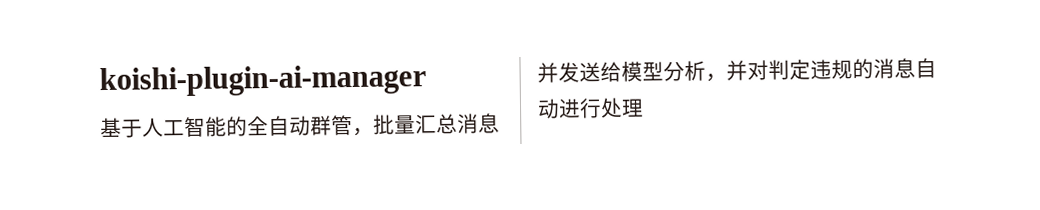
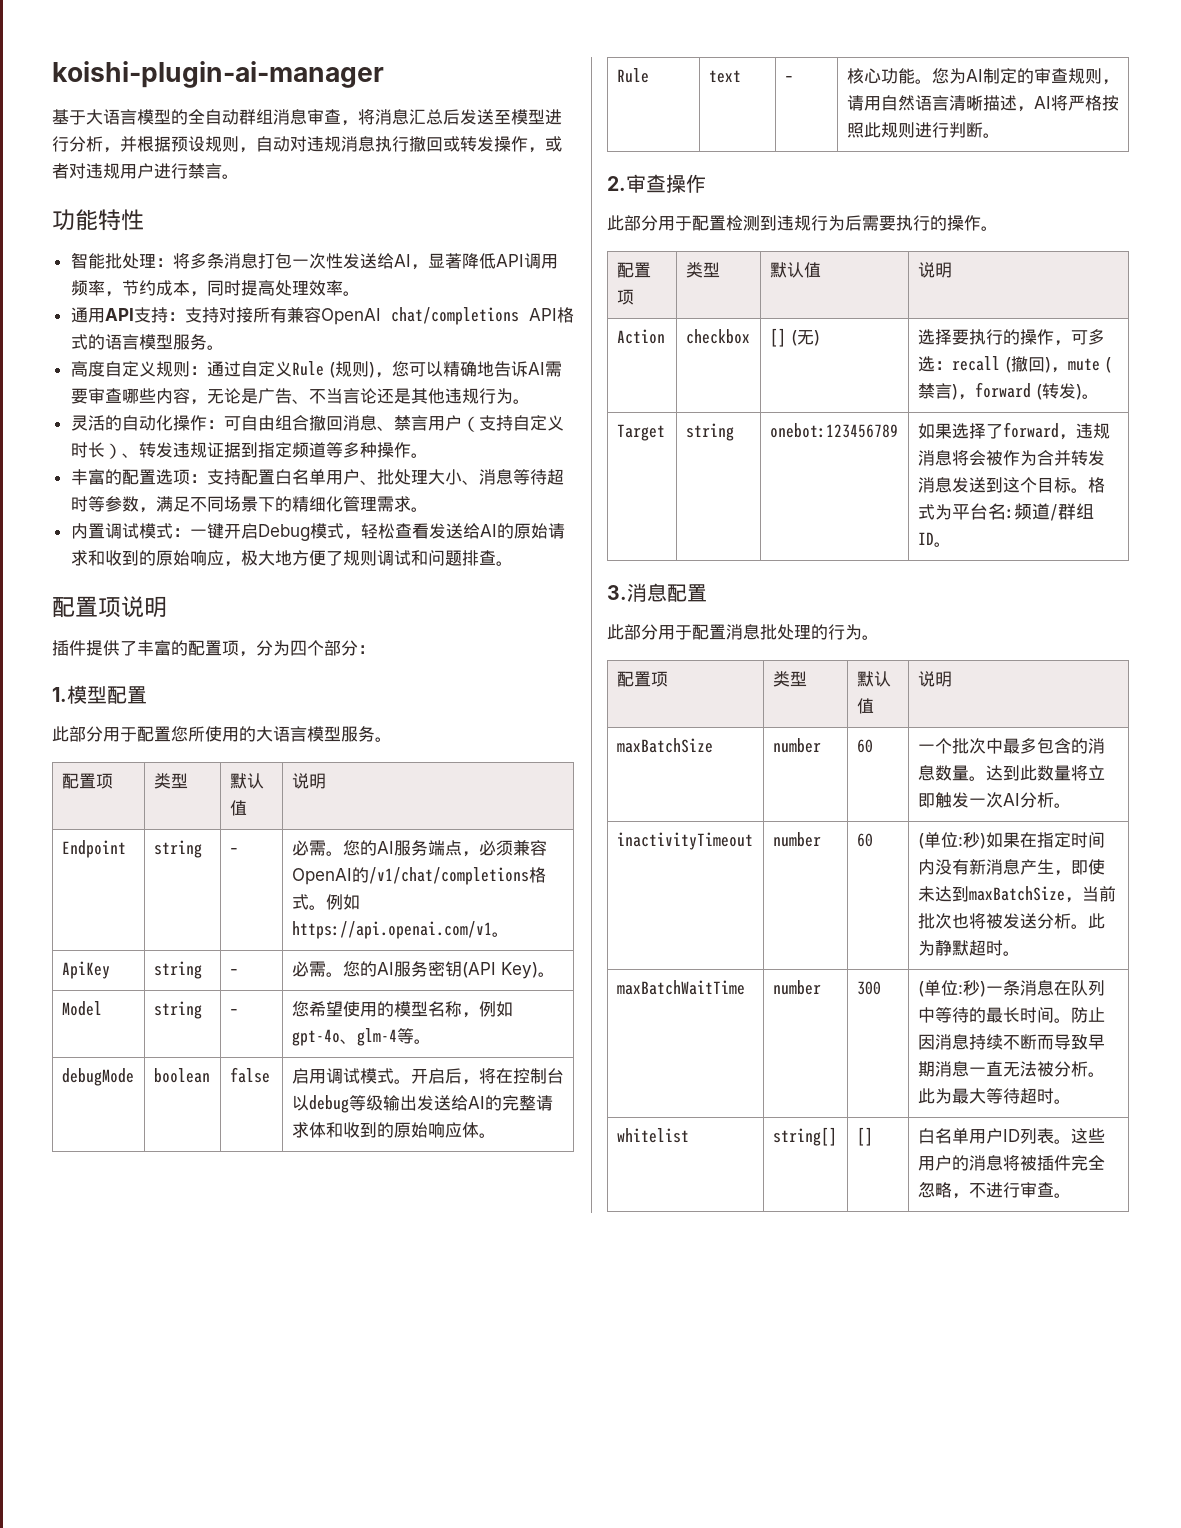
- 基于人工智能的全自动群管，批量汇总消息并发送给模型分析，并对判定违规的消息自动进行处理
+ 基于大语言模型的全自动群组消息审查，将消息汇总后发送至模型进行分析，并根据预设规则，自动对违规消息执行撤回或转发操作，或者对违规用户进行禁言。
+ 功能特性
+ 智能批处理：将多条消息打包一次性发送给AI，显著降低API调用频率，节约成本，同时提高处理效率。
+ 通用API支持：支持对接所有兼容OpenAI chat/completions API格式的语言模型服务。
+ 高度自定义规则：通过自定义Rule (规则)，您可以精确地告诉AI需要审查哪些内容，无论是广告、不当言论还是其他违规行为。
+ 灵活的自动化操作：可自由组合撤回消息、禁言用户（支持自定义时长）、转发违规证据到指定频道等多种操作。
+ 丰富的配置选项：支持配置白名单用户、批处理大小、消息等待超时等参数，满足不同场景下的精细化管理需求。
+ 内置调试模式：一键开启Debug模式，轻松查看发送给AI的原始请求和收到的原始响应，极大地方便了规则调试和问题排查。
+ 配置项说明
+ 插件提供了丰富的配置项，分为四个部分：
+ 1.模型配置
+ 此部分用于配置您所使用的大语言模型服务。
+ 配置项 | 类型 | 默认值 | 说明
+ Endpoint | string | - | 必需。您的AI服务端点，必须兼容OpenAI的/v1/chat/completions格式。例如https://api.openai.com/v1。
+ ApiKey | string | - | 必需。您的AI服务密钥(API Key)。
+ Model | string | - | 您希望使用的模型名称，例如gpt-4o、glm-4等。
+ debugMode | boolean | false | 启用调试模式。开启后，将在控制台以debug等级输出发送给AI的完整请求体和收到的原始响应体。
+ Rule | text | - | 核心功能。您为AI制定的审查规则，请用自然语言清晰描述，AI将严格按照此规则进行判断。
+ 2.审查操作
+ 此部分用于配置检测到违规行为后需要执行的操作。
+ 配置项 | 类型 | 默认值 | 说明
+ Action | checkbox | [] (无) | 选择要执行的操作，可多选：recall (撤回)，mute (禁言)，forward (转发)。
+ Target | string | onebot:123456789 | 如果选择了forward，违规消息将会被作为合并转发消息发送到这个目标。格式为平台名:频道/群组ID。
+ 3.消息配置
+ 此部分用于配置消息批处理的行为。
+ 配置项 | 类型 | 默认值 | 说明
+ maxBatchSize | number | 60 | 一个批次中最多包含的消息数量。达到此数量将立即触发一次AI分析。
+ inactivityTimeout | number | 60 | (单位:秒)如果在指定时间内没有新消息产生，即使未达到maxBatchSize，当前批次也将被发送分析。此为静默超时。
+ maxBatchWaitTime | number | 300 | (单位:秒)一条消息在队列中等待的最长时间。防止因消息持续不断而导致早期消息一直无法被分析。此为最大等待超时。
+ whitelist | string[] | [] | 白名单用户ID列表。这些用户的消息将被插件完全忽略，不进行审查。

